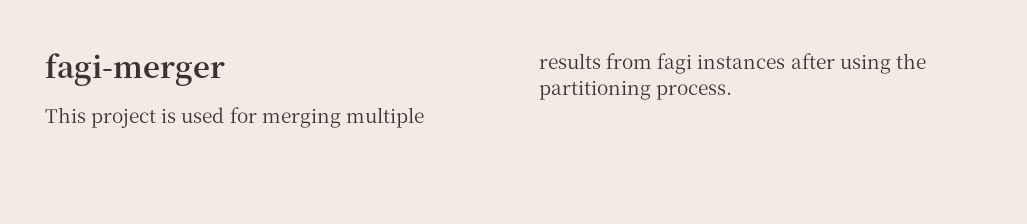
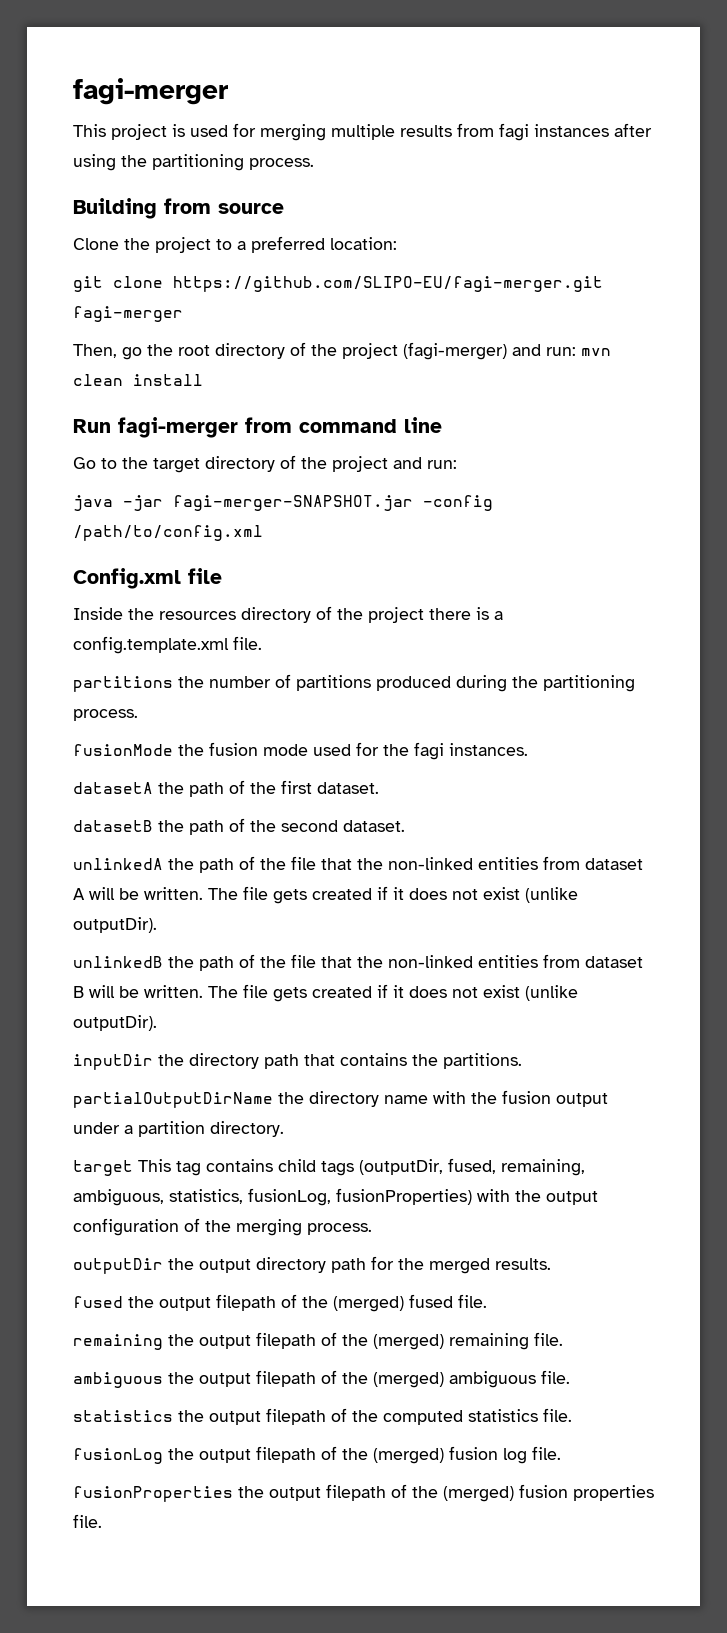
+ Building from source
+ Clone the project to a preferred location:
+ git clone https://github.com/SLIPO-EU/fagi-merger.git fagi-merger
+ Then, go the root directory of the project (fagi-merger) and run: mvn clean install
+ Run fagi-merger from command line
+ Go to the target directory of the project and run:
+ java -jar fagi-merger-SNAPSHOT.jar -config /path/to/config.xml
+ Config.xml file
+ Inside the resources directory of the project there is a config.template.xml file.
+ partitions the number of partitions produced during the partitioning process.
+ fusionMode the fusion mode used for the fagi instances.
+ datasetA the path of the first dataset.
+ datasetB the path of the second dataset.
+ unlinkedA the path of the file that the non-linked entities from dataset A will be written. The file gets created if it does not exist (unlike outputDir).
+ unlinkedB the path of the file that the non-linked entities from dataset B will be written. The file gets created if it does not exist (unlike outputDir).
+ inputDir the directory path that contains the partitions.
+ partialOutputDirName the directory name with the fusion output under a partition directory.
+ target This tag contains child tags (outputDir, fused, remaining, ambiguous, statistics, fusionLog, fusionProperties) with the output configuration of the merging process.
+ outputDir the output directory path for the merged results.
+ fused the output filepath of the (merged) fused file.
+ remaining the output filepath of the (merged) remaining file.
+ ambiguous the output filepath of the (merged) ambiguous file.
+ statistics the output filepath of the computed statistics file.
+ fusionLog the output filepath of the (merged) fusion log file.
+ fusionProperties the output filepath of the (merged) fusion properties file.

